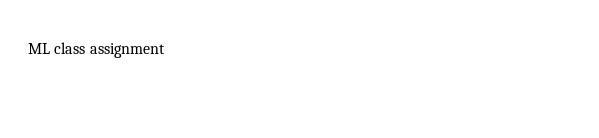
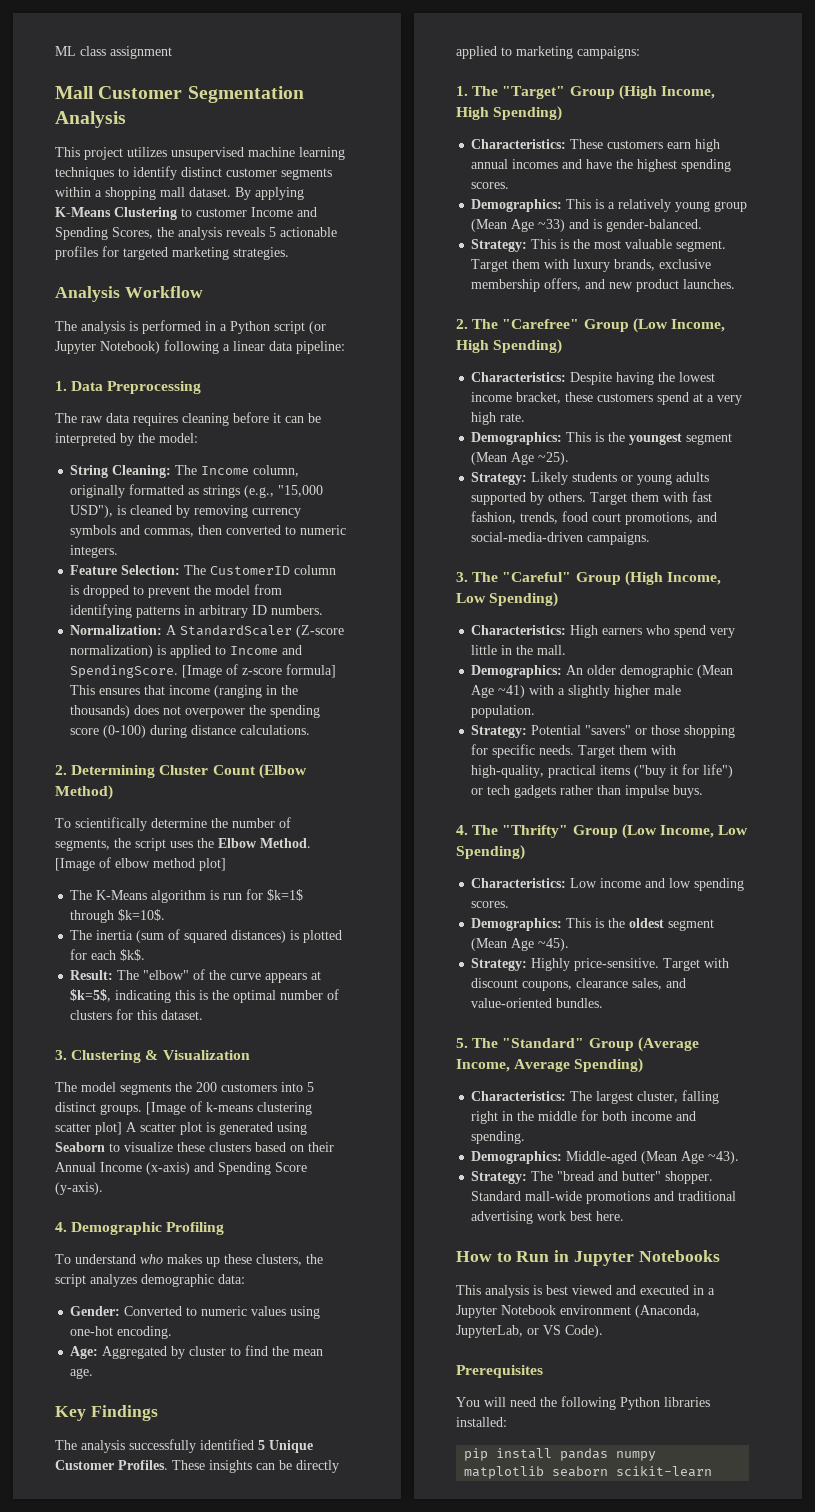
+ Mall Customer Segmentation Analysis
+ This project utilizes unsupervised machine learning techniques to identify distinct customer segments within a shopping mall dataset. By applying K-Means Clustering to customer Income and Spending Scores, the analysis reveals 5 actionable profiles for targeted marketing strategies.
+ Analysis Workflow
+ The analysis is performed in a Python script (or Jupyter Notebook) following a linear data pipeline:
+ 1. Data Preprocessing
+ The raw data requires cleaning before it can be interpreted by the model:
+ String Cleaning: The Income column, originally formatted as strings (e.g., "15,000 USD"), is cleaned by removing currency symbols and commas, then converted to numeric integers.
+ Feature Selection: The CustomerID column is dropped to prevent the model from identifying patterns in arbitrary ID numbers.
+ Normalization: A StandardScaler (Z-score normalization) is applied to Income and SpendingScore. [Image of z-score formula] This ensures that income (ranging in the thousands) does not overpower the spending score (0-100) during distance calculations.
+ 2. Determining Cluster Count (Elbow Method)
+ To scientifically determine the number of segments, the script uses the Elbow Method. [Image of elbow method plot]
+ The K-Means algorithm is run for $k=1$ through $k=10$.
+ The inertia (sum of squared distances) is plotted for each $k$.
+ Result: The "elbow" of the curve appears at $k=5$, indicating this is the optimal number of clusters for this dataset.
+ 3. Clustering & Visualization
+ The model segments the 200 customers into 5 distinct groups. [Image of k-means clustering scatter plot] A scatter plot is generated using Seaborn to visualize these clusters based on their Annual Income (x-axis) and Spending Score (y-axis).
+ 4. Demographic Profiling
+ To understand who makes up these clusters, the script analyzes demographic data:
+ Gender: Converted to numeric values using one-hot encoding.
+ Age: Aggregated by cluster to find the mean age.
+ Key Findings
+ The analysis successfully identified 5 Unique Customer Profiles. These insights can be directly applied to marketing campaigns:
+ 1. The "Target" Group (High Income, High Spending)
+ Characteristics: These customers earn high annual incomes and have the highest spending scores.
+ Demographics: This is a relatively young group (Mean Age ~33) and is gender-balanced.
+ Strategy: This is the most valuable segment. Target them with luxury brands, exclusive membership offers, and new product launches.
+ 2. The "Carefree" Group (Low Income, High Spending)
+ Characteristics: Despite having the lowest income bracket, these customers spend at a very high rate.
+ Demographics: This is the youngest segment (Mean Age ~25).
+ Strategy: Likely students or young adults supported by others. Target them with fast fashion, trends, food court promotions, and social-media-driven campaigns.
+ 3. The "Careful" Group (High Income, Low Spending)
+ Characteristics: High earners who spend very little in the mall.
+ Demographics: An older demographic (Mean Age ~41) with a slightly higher male population.
+ Strategy: Potential "savers" or those shopping for specific needs. Target them with high-quality, practical items ("buy it for life") or tech gadgets rather than impulse buys.
+ 4. The "Thrifty" Group (Low Income, Low Spending)
+ Characteristics: Low income and low spending scores.
+ Demographics: This is the oldest segment (Mean Age ~45).
+ Strategy: Highly price-sensitive. Target with discount coupons, clearance sales, and value-oriented bundles.
+ 5. The "Standard" Group (Average Income, Average Spending)
+ Characteristics: The largest cluster, falling right in the middle for both income and spending.
+ Demographics: Middle-aged (Mean Age ~43).
+ Strategy: The "bread and butter" shopper. Standard mall-wide promotions and traditional advertising work best here.
+ How to Run in Jupyter Notebooks
+ This analysis is best viewed and executed in a Jupyter Notebook environment (Anaconda, JupyterLab, or VS Code).
+ Prerequisites
+ You will need the following Python libraries installed:
+ pip install pandas numpy matplotlib seaborn scikit-learn

